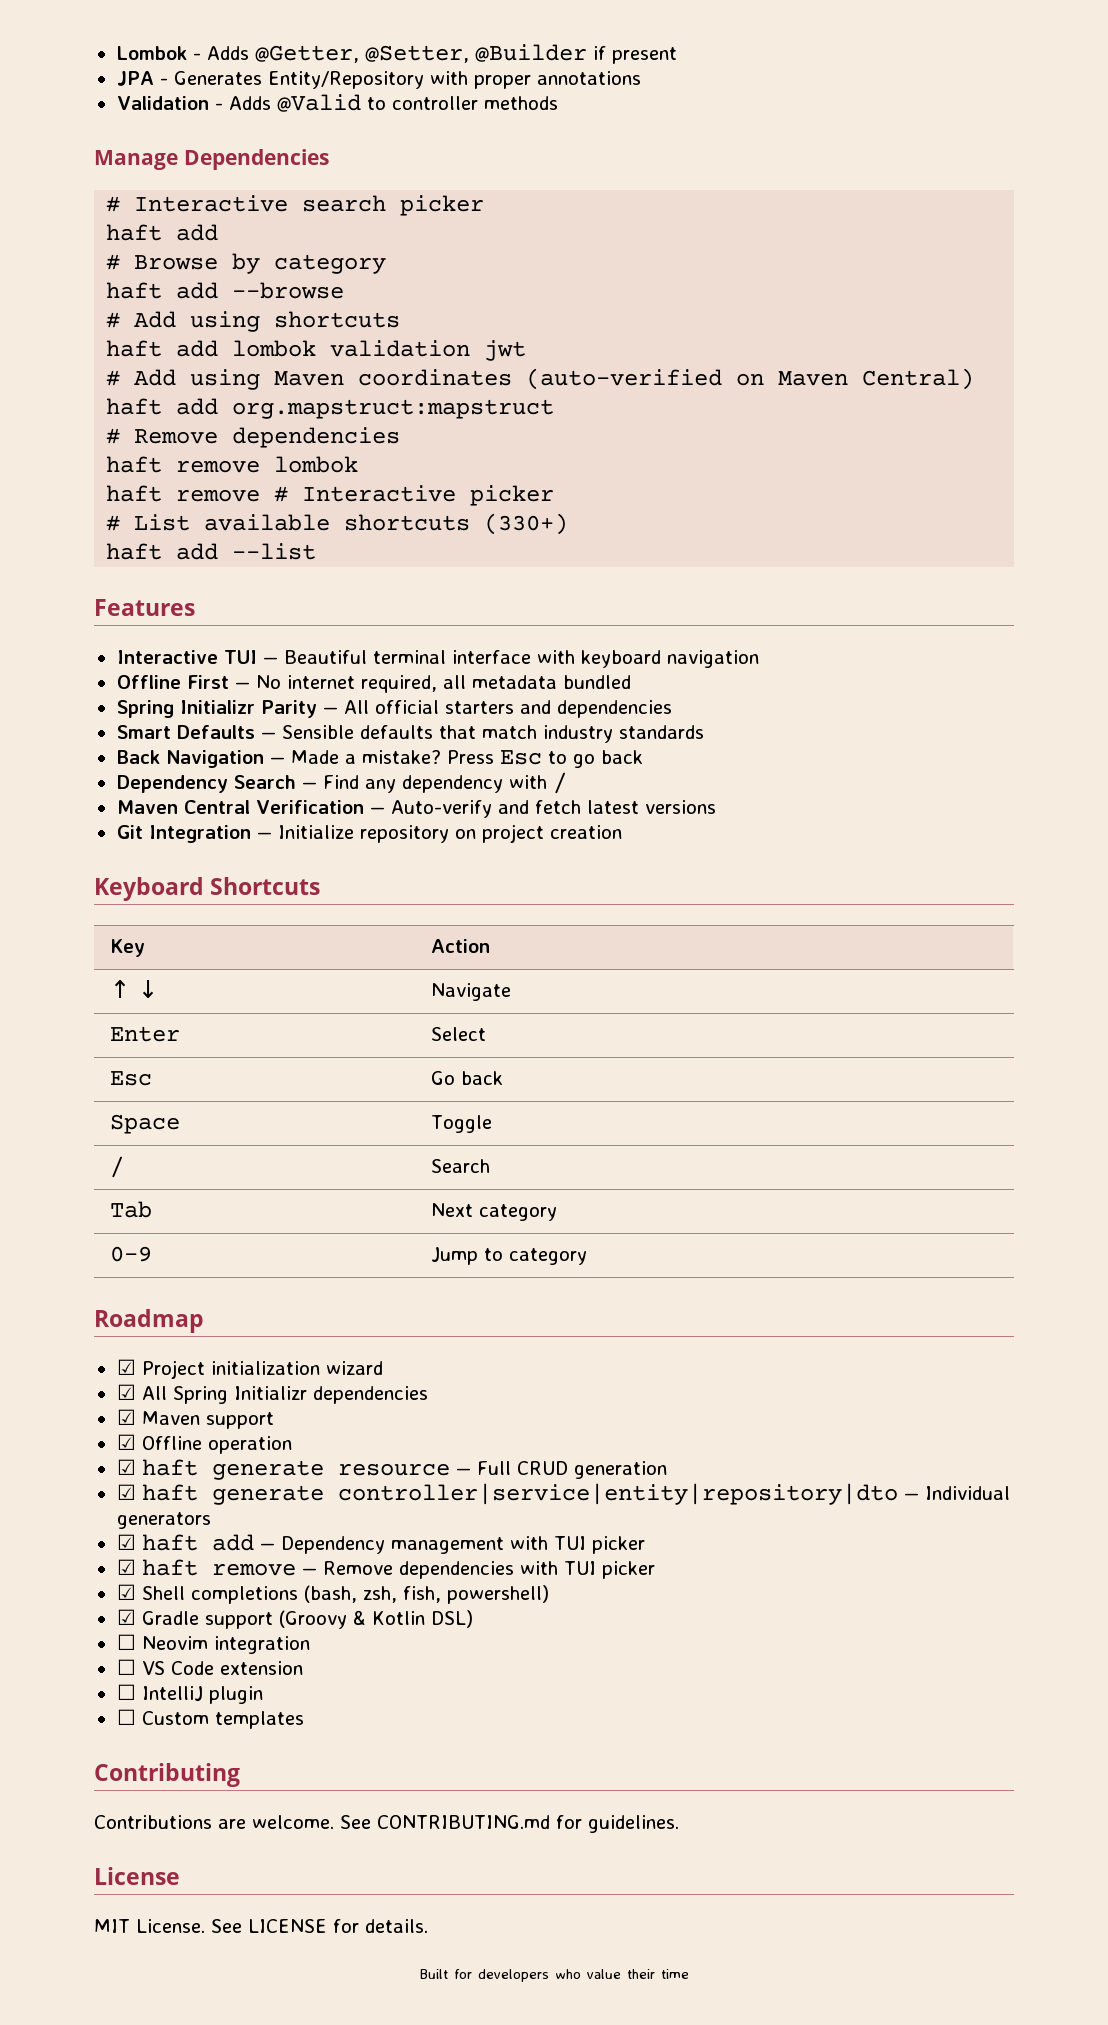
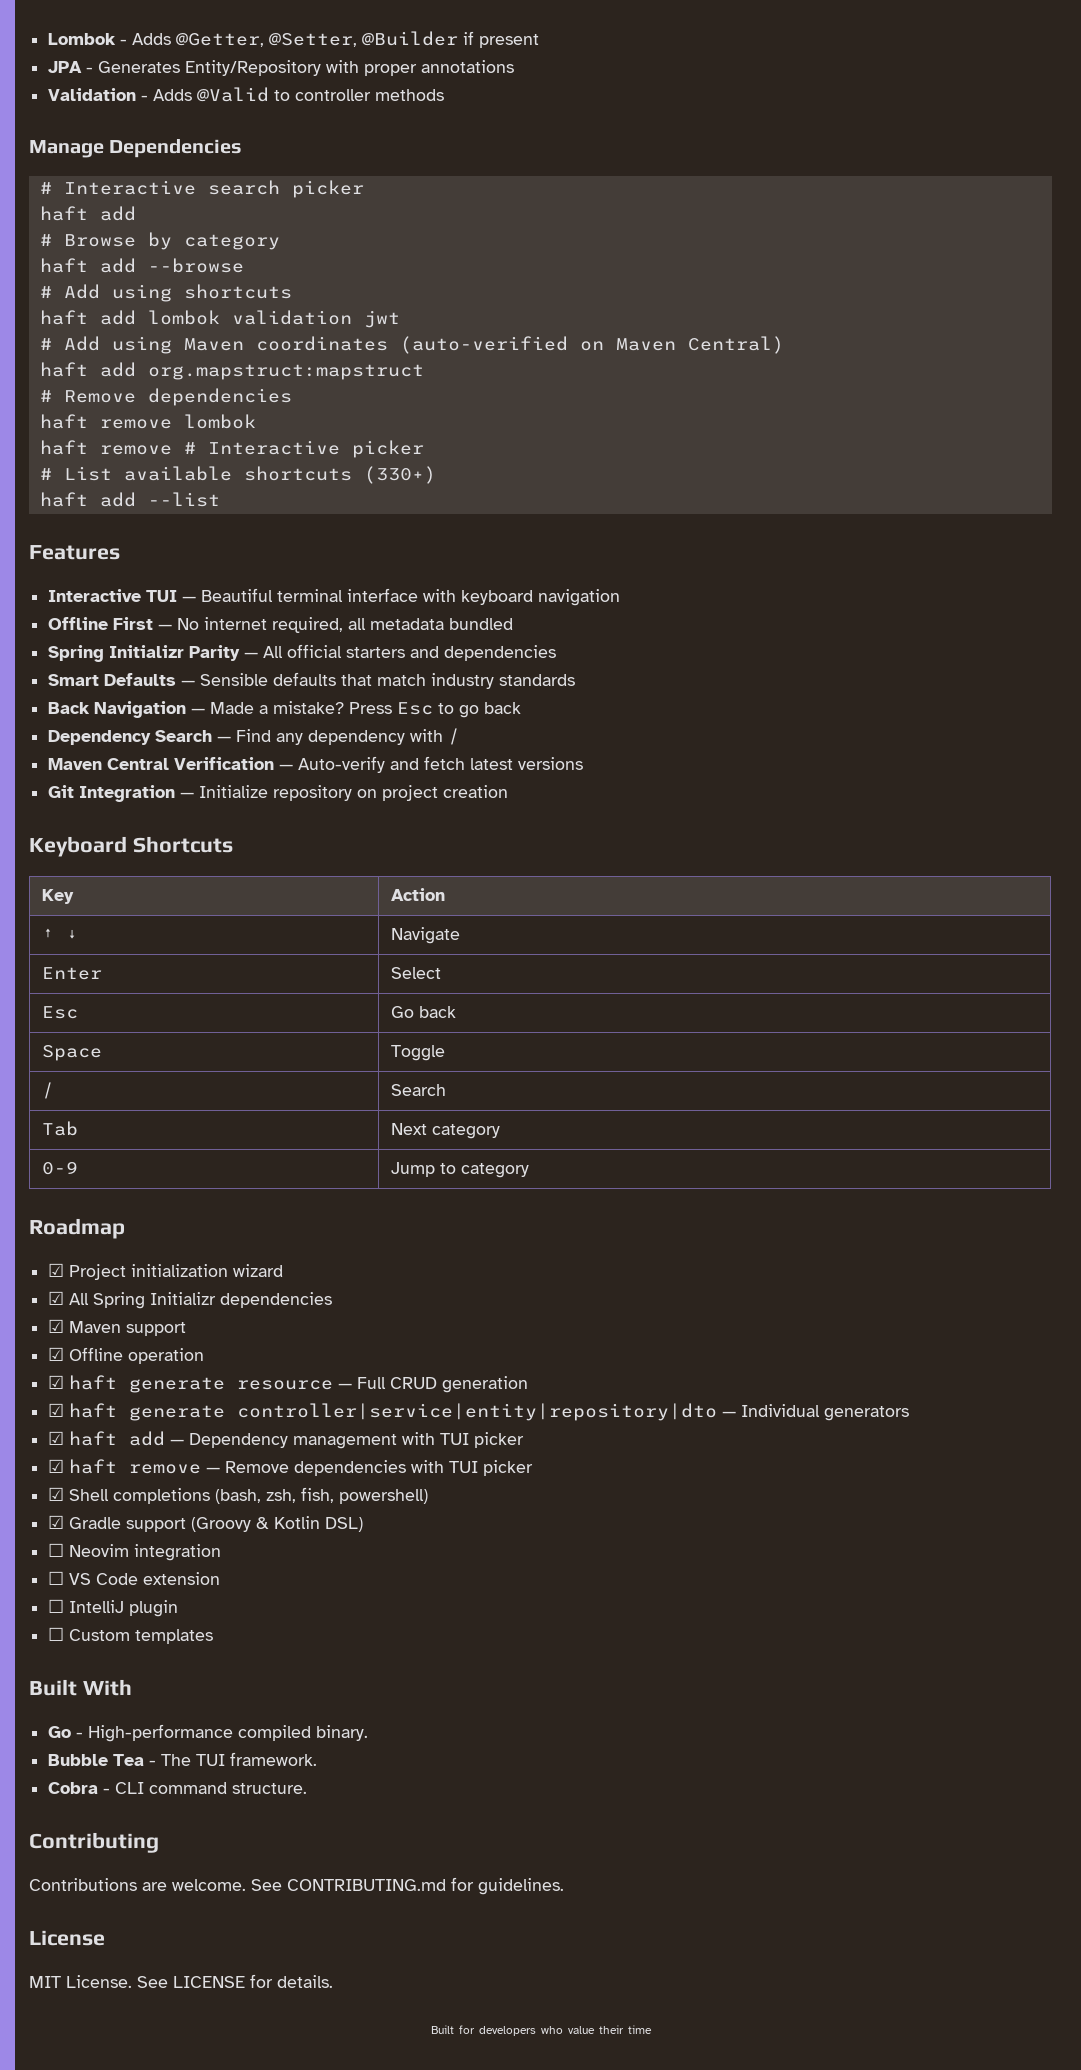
+ Built With
+ Go - High-performance compiled binary.
+ Bubble Tea - The TUI framework.
+ Cobra - CLI command structure.

